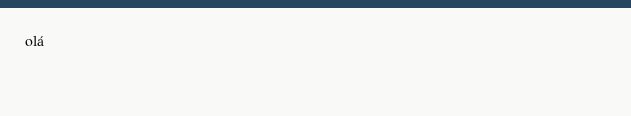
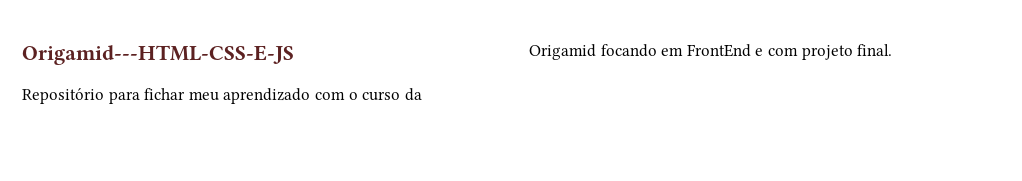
- olá
+ Origamid---HTML-CSS-E-JS
+ Repositório para fichar meu aprendizado com o curso da Origamid focando em FrontEnd e com projeto final.

